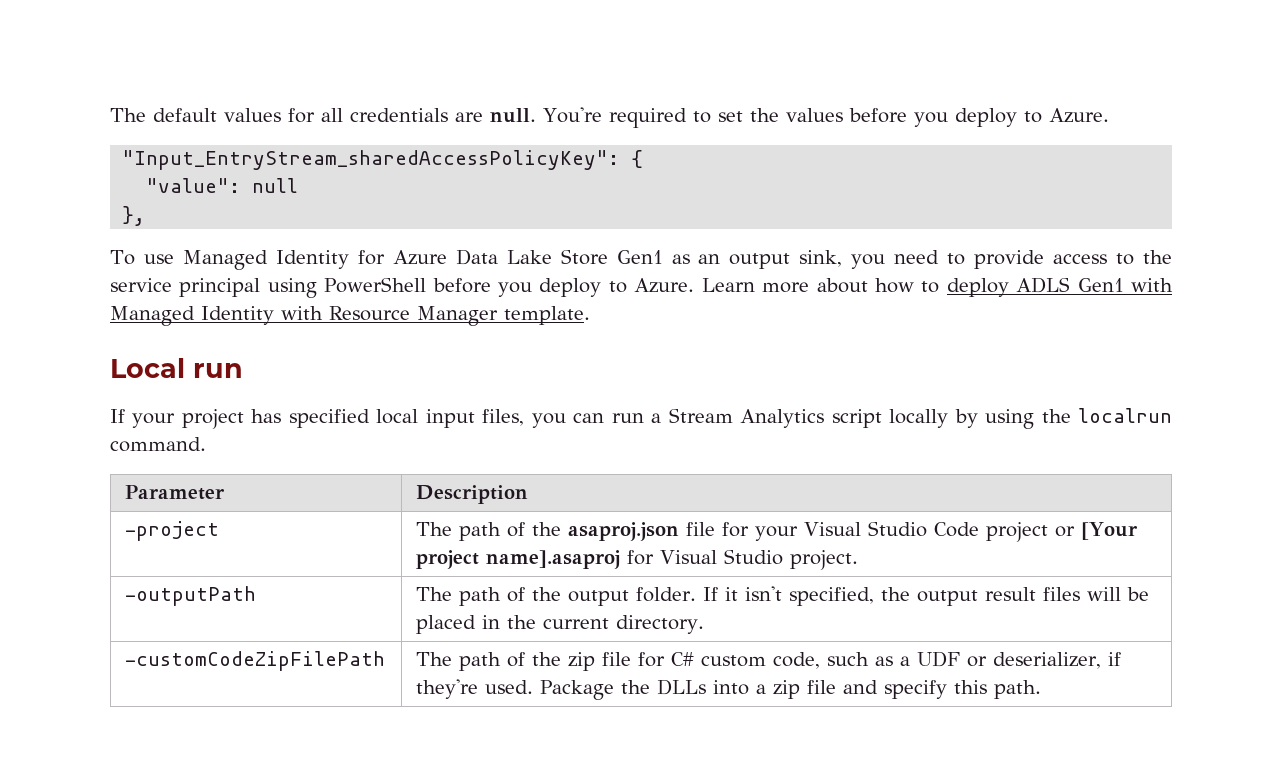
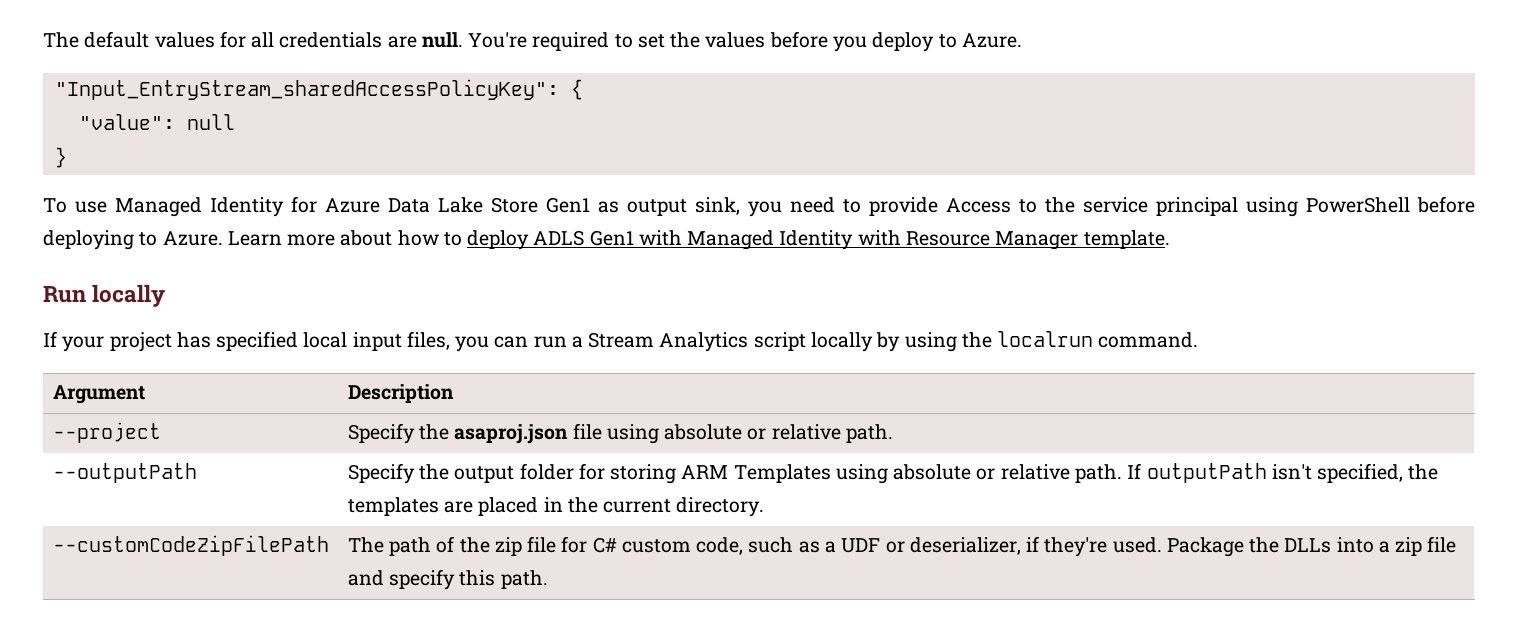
- },
+ }
- To use Managed Identity for Azure Data Lake Store Gen1 as an output sink, you need to provide access to the service principal using PowerShell before you deploy to Azure.
+ To use Managed Identity for Azure Data Lake Store Gen1 as output sink, you need to provide Access to the service principal using PowerShell before deploying to Azure.
- Local run
+ Run locally
- Parameter | Description
+ Argument | Description
- -project | The path of the asaproj.json file for your Visual Studio Code project or [Your project name].asaproj for Visual Studio project.
- -outputPath | The path of the output folder. If it isn't specified, the output result files will be placed in the current directory.
+ --project | Specify the asaproj.json file using absolute or relative path.
+ --outputPath | Specify the output folder for storing ARM Templates using absolute or relative path. If outputPath isn't specified, the templates are placed in the current directory.
- -customCodeZipFilePath | The path of the zip file for C# custom code, such as a UDF or deserializer, if they're used. Package the DLLs into a zip file and specify this path.
+ --customCodeZipFilePath | The path of the zip file for C# custom code, such as a UDF or deserializer, if they're used. Package the DLLs into a zip file and specify this path.

